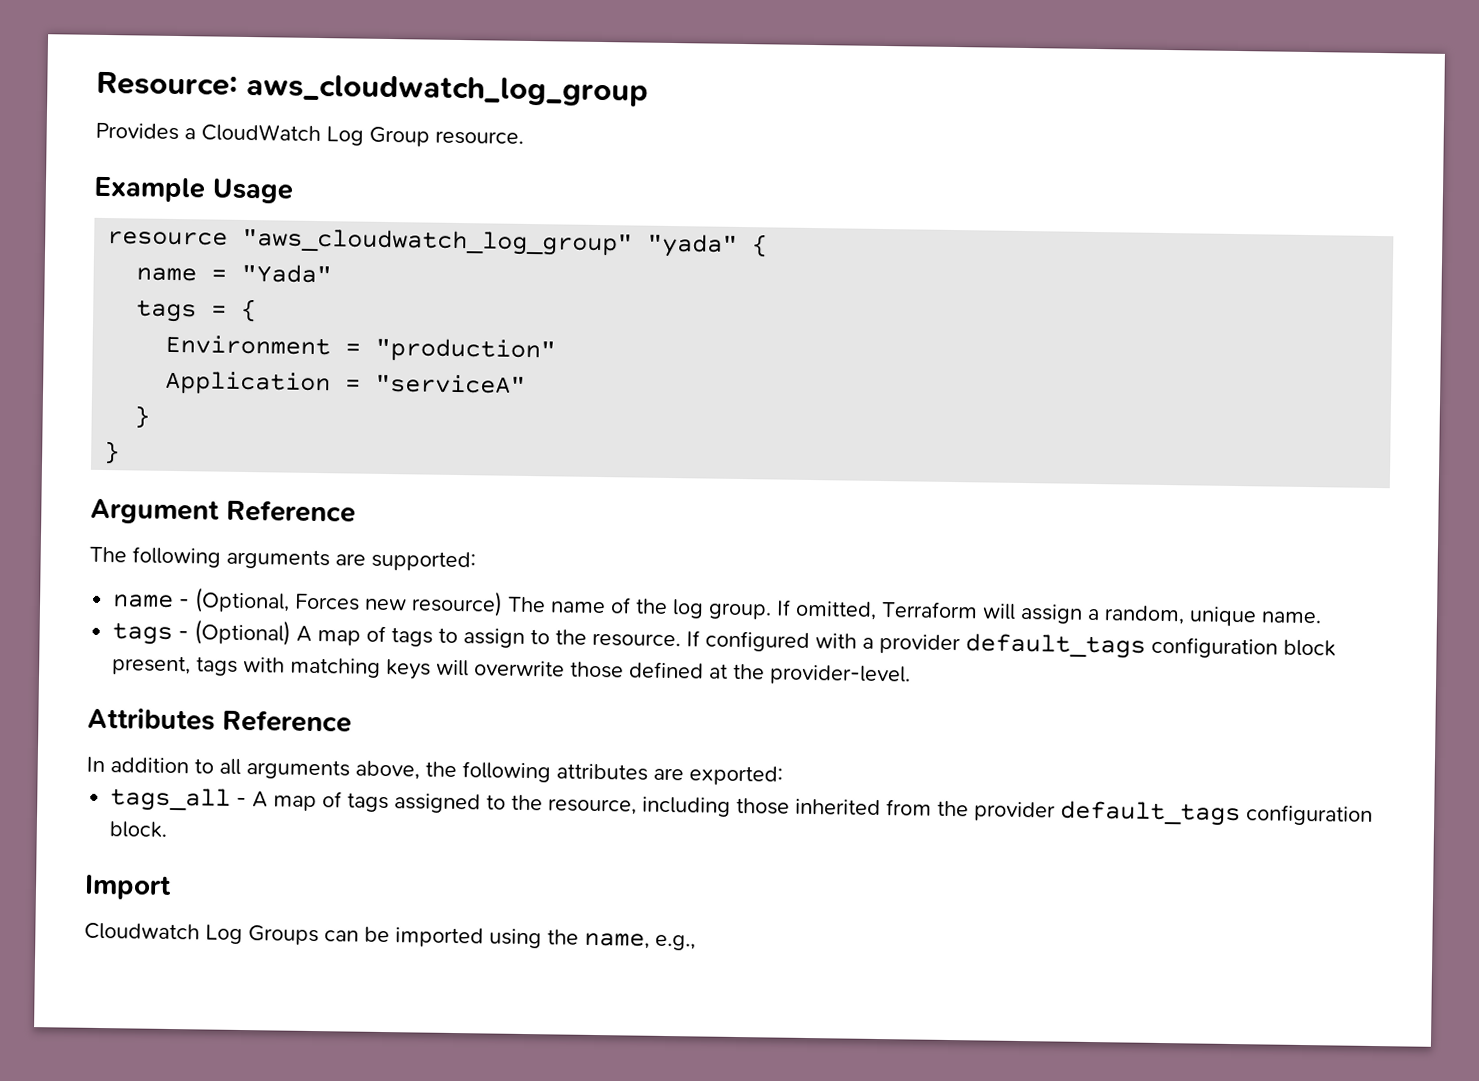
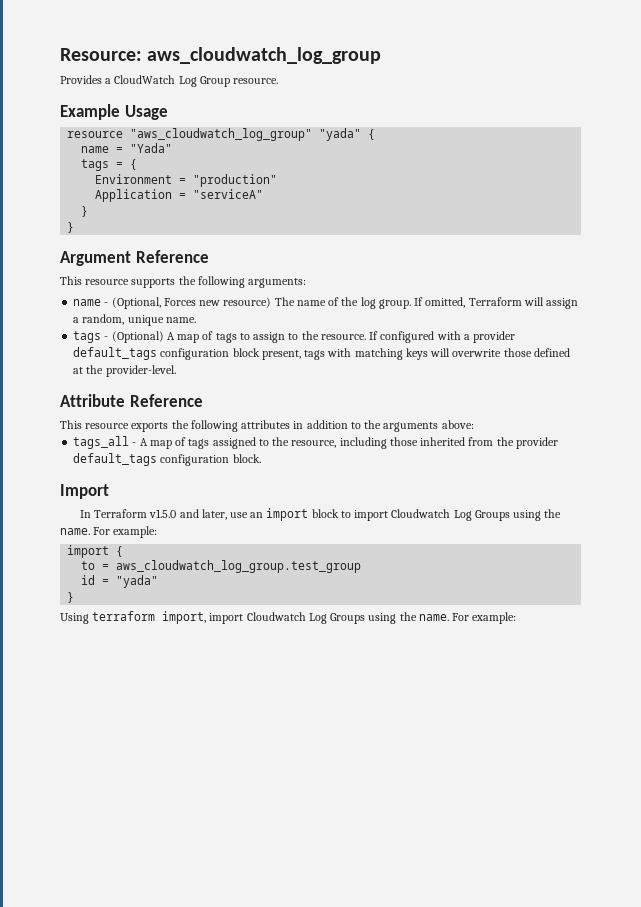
- The following arguments are supported:
+ This resource supports the following arguments:
- Attributes Reference
- In addition to all arguments above, the following attributes are exported:
+ Attribute Reference
+ This resource exports the following attributes in addition to the arguments above:
- Cloudwatch Log Groups can be imported using the name, e.g.,
+ In Terraform v1.5.0 and later, use an import block to import Cloudwatch Log Groups using the name. For example:
+ import {
+ to = aws_cloudwatch_log_group.test_group
+ id = "yada"
+ }
+ Using terraform import, import Cloudwatch Log Groups using the name. For example:

